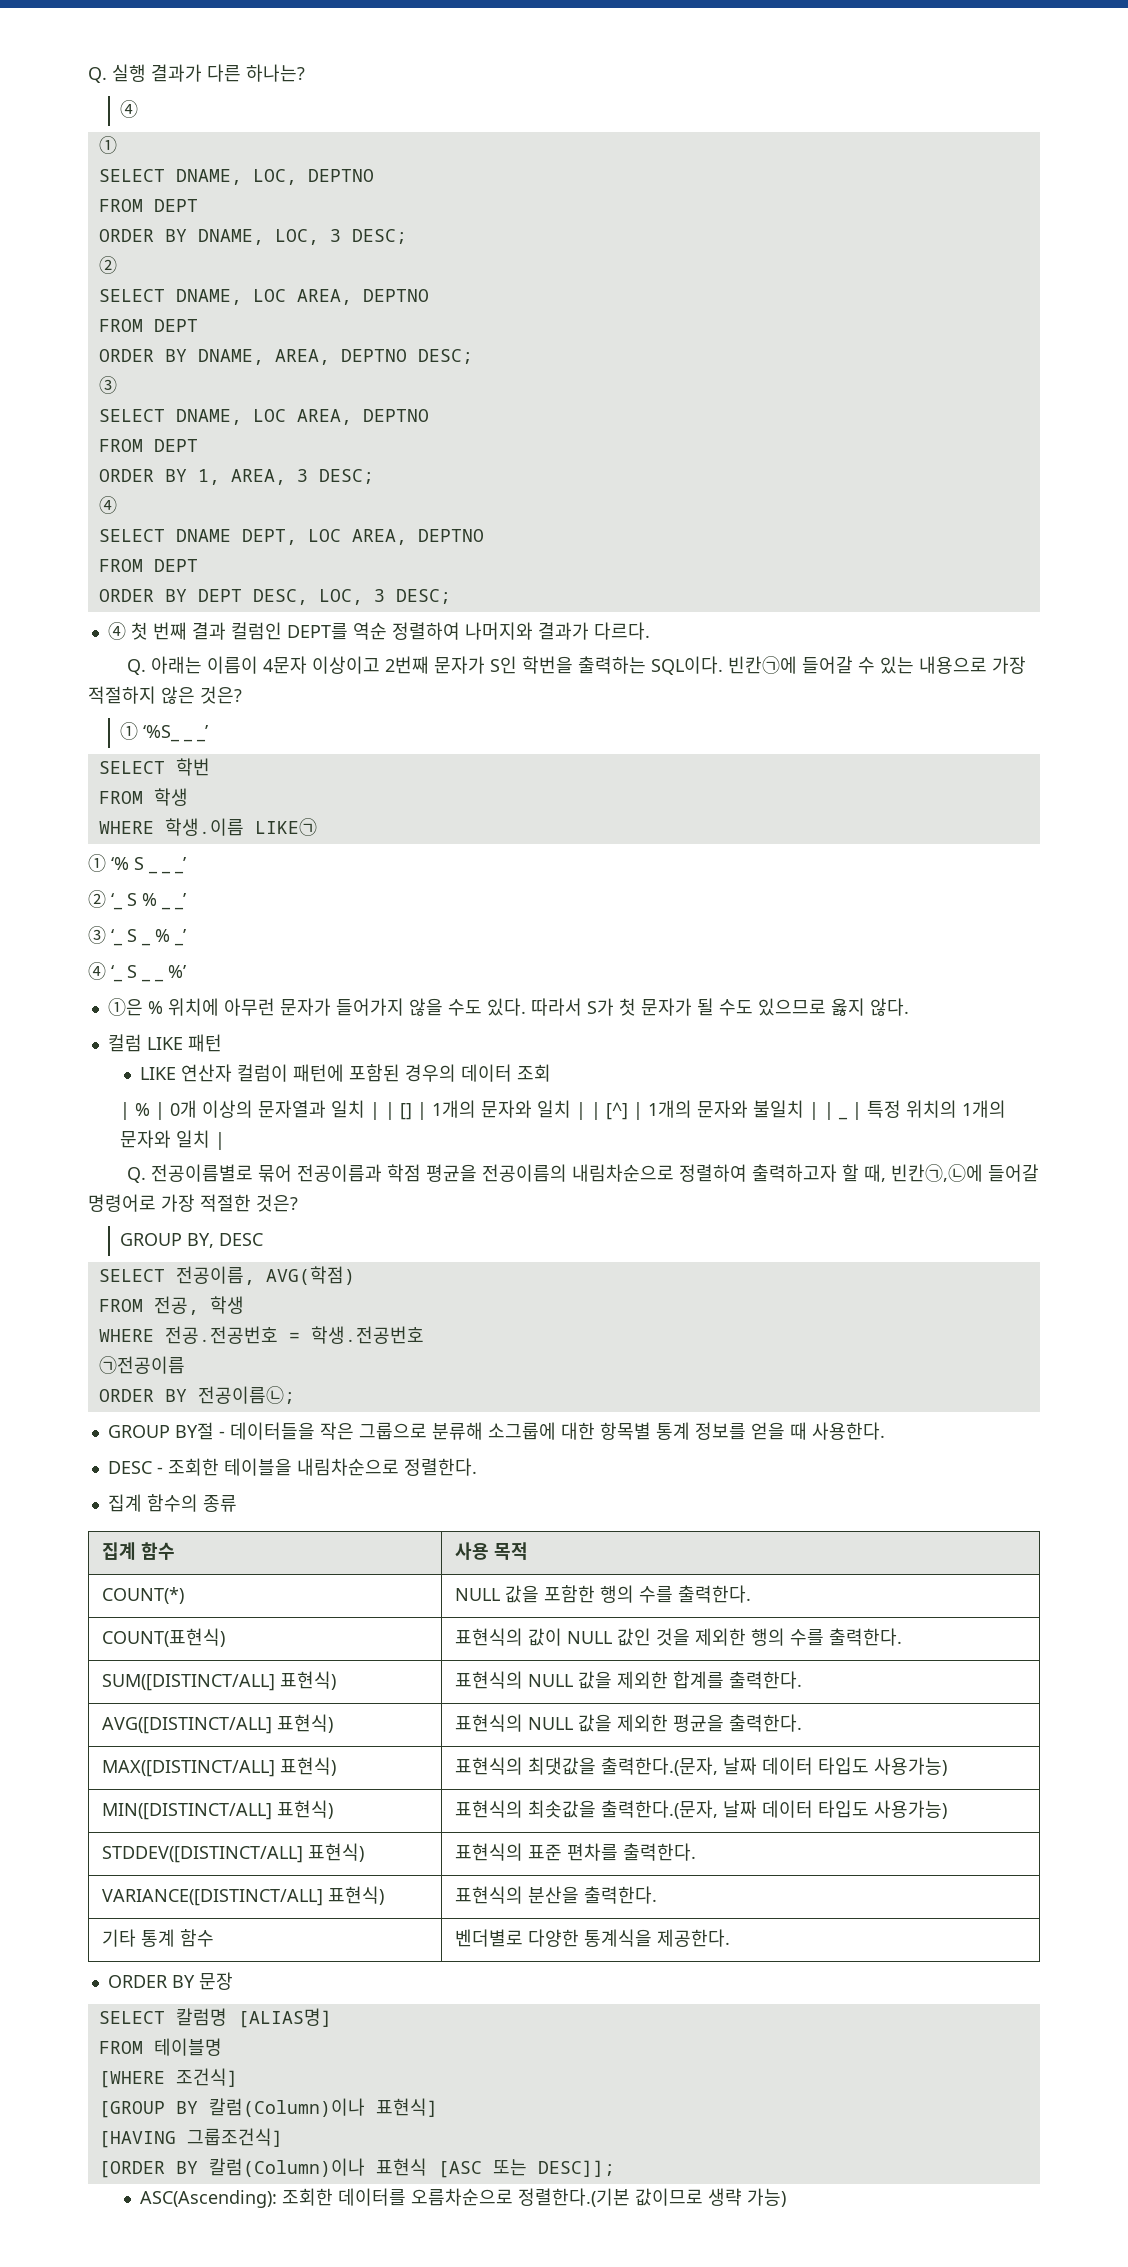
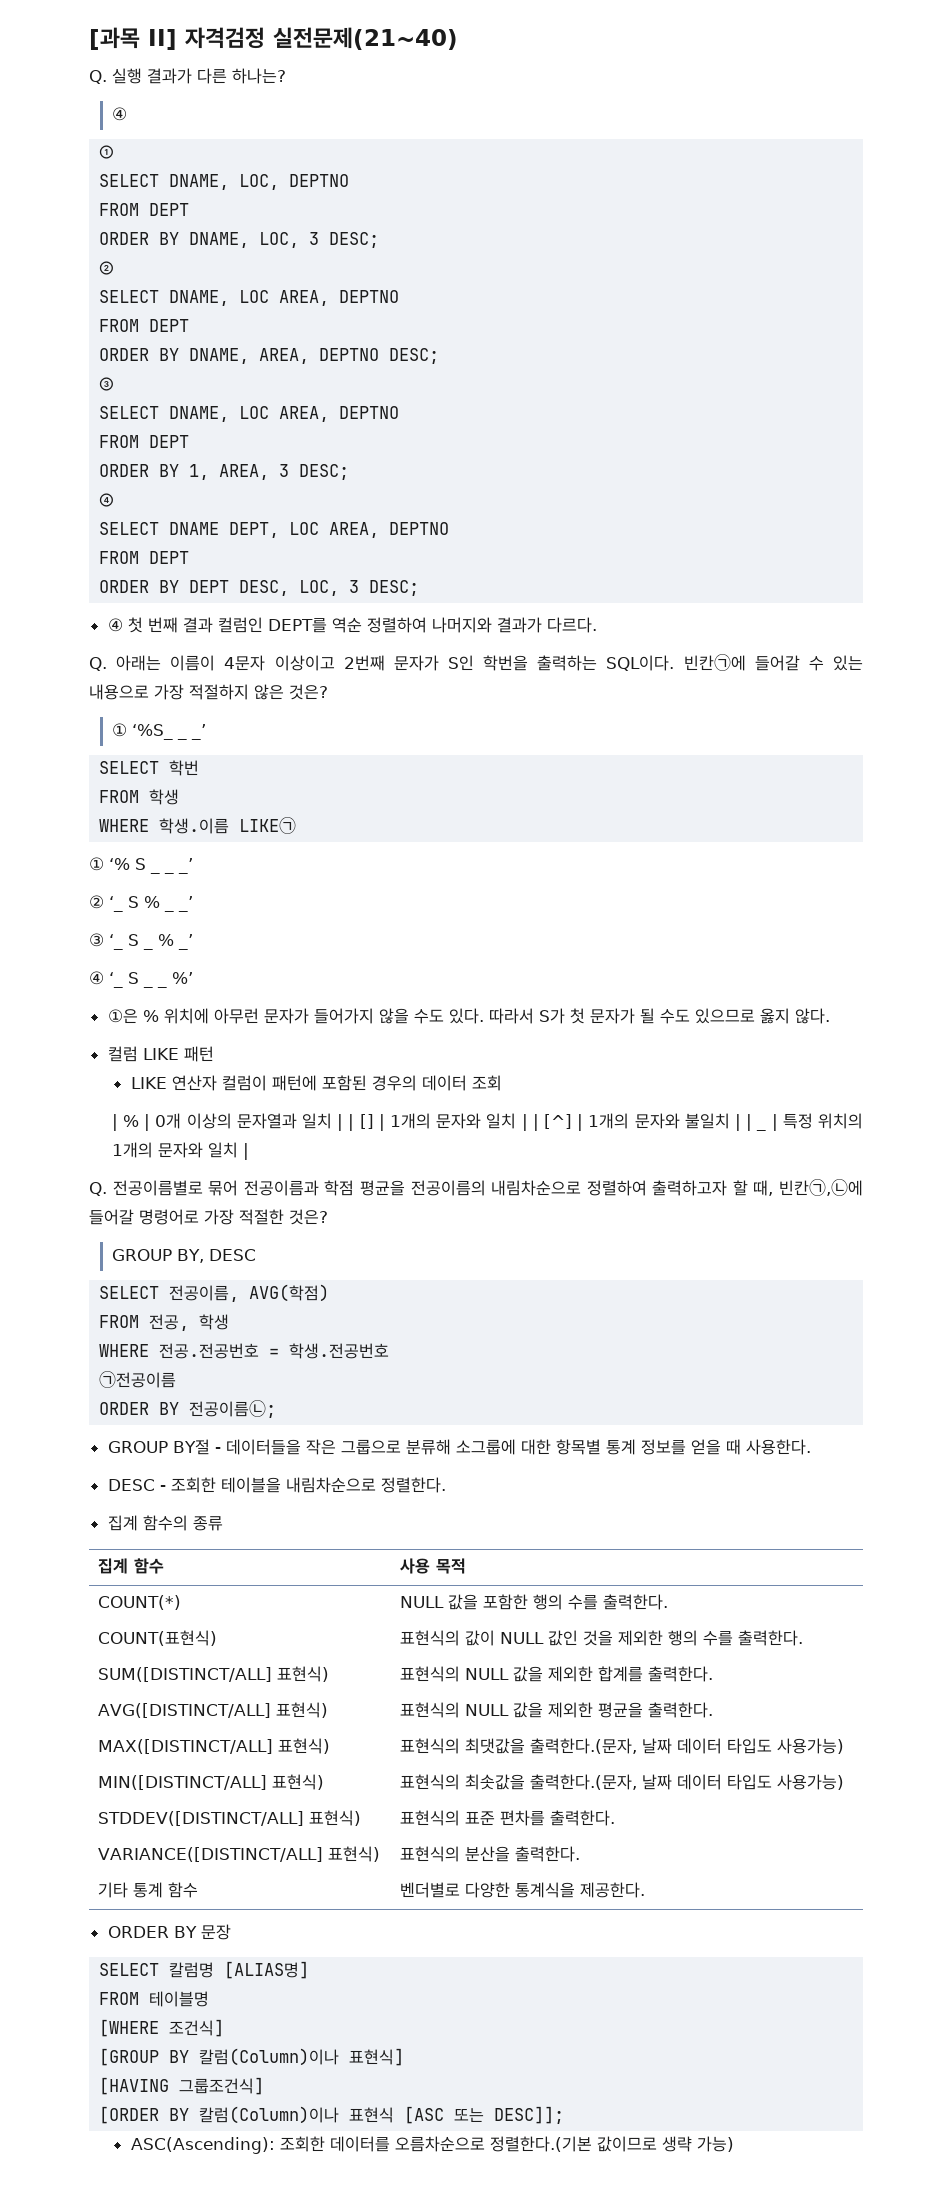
+ [과목 II] 자격검정 실전문제(21~40)

